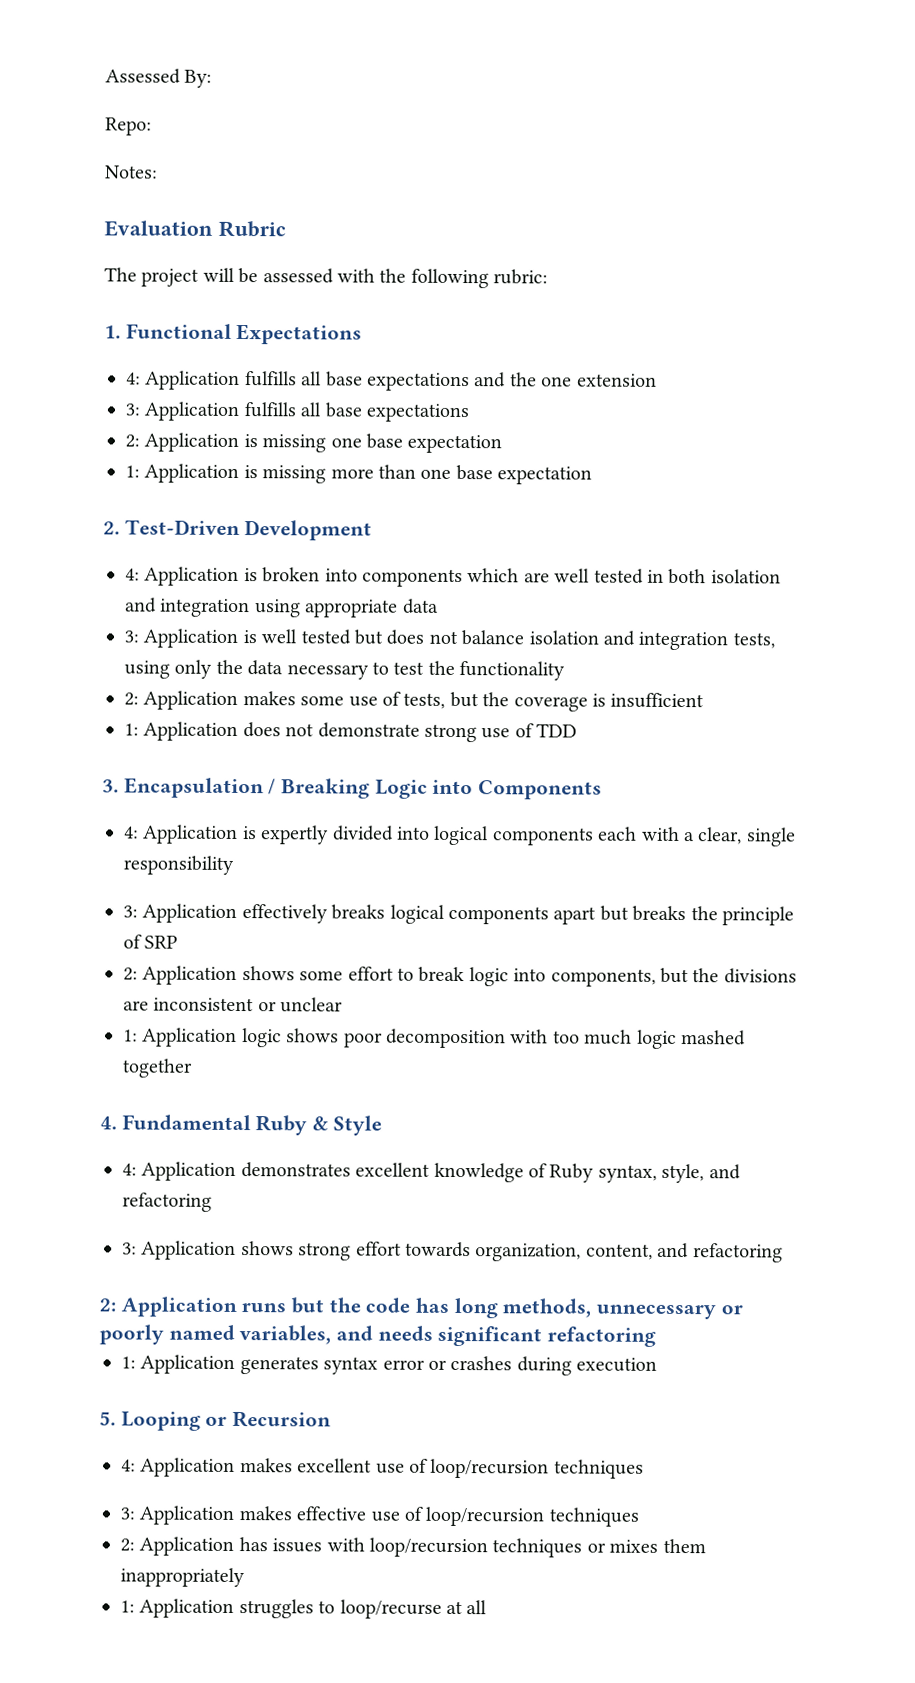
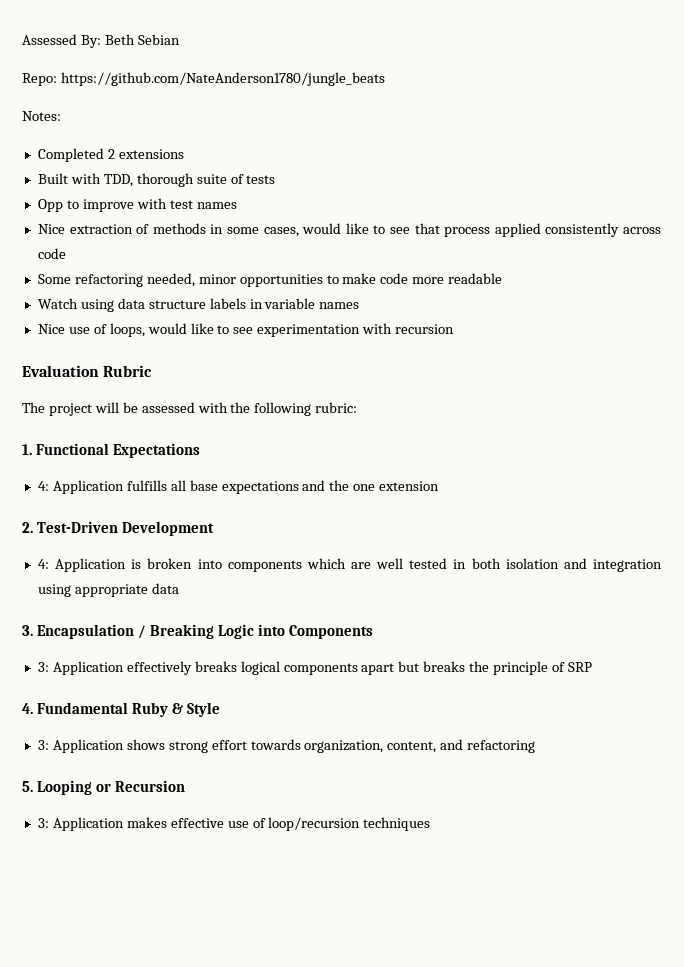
- Assessed By:
+ Assessed By: Beth Sebian
- Repo:
+ Repo: https://github.com/NateAnderson1780/jungle_beats
+ Completed 2 extensions
+ Built with TDD, thorough suite of tests
+ Opp to improve with test names
+ Nice extraction of methods in some cases, would like to see that process applied consistently across code
+ Some refactoring needed, minor opportunities to make code more readable
+ Watch using data structure labels in variable names
+ Nice use of loops, would like to see experimentation with recursion
- 3: Application fulfills all base expectations
- 2: Application is missing one base expectation
- 1: Application is missing more than one base expectation
- 3: Application is well tested but does not balance isolation and integration tests, using only the data necessary to test the functionality
- 2: Application makes some use of tests, but the coverage is insufficient
- 1: Application does not demonstrate strong use of TDD
- 4: Application is expertly divided into logical components each with a clear, single responsibility
- 2: Application shows some effort to break logic into components, but the divisions are inconsistent or unclear
- 1: Application logic shows poor decomposition with too much logic mashed together
- 4: Application demonstrates excellent knowledge of Ruby syntax, style, and refactoring
- 2: Application runs but the code has long methods, unnecessary or poorly named variables, and needs significant refactoring
- 1: Application generates syntax error or crashes during execution
  5. Looping or Recursion
- 4: Application makes excellent use of loop/recursion techniques
- 2: Application has issues with loop/recursion techniques or mixes them inappropriately
- 1: Application struggles to loop/recurse at all

